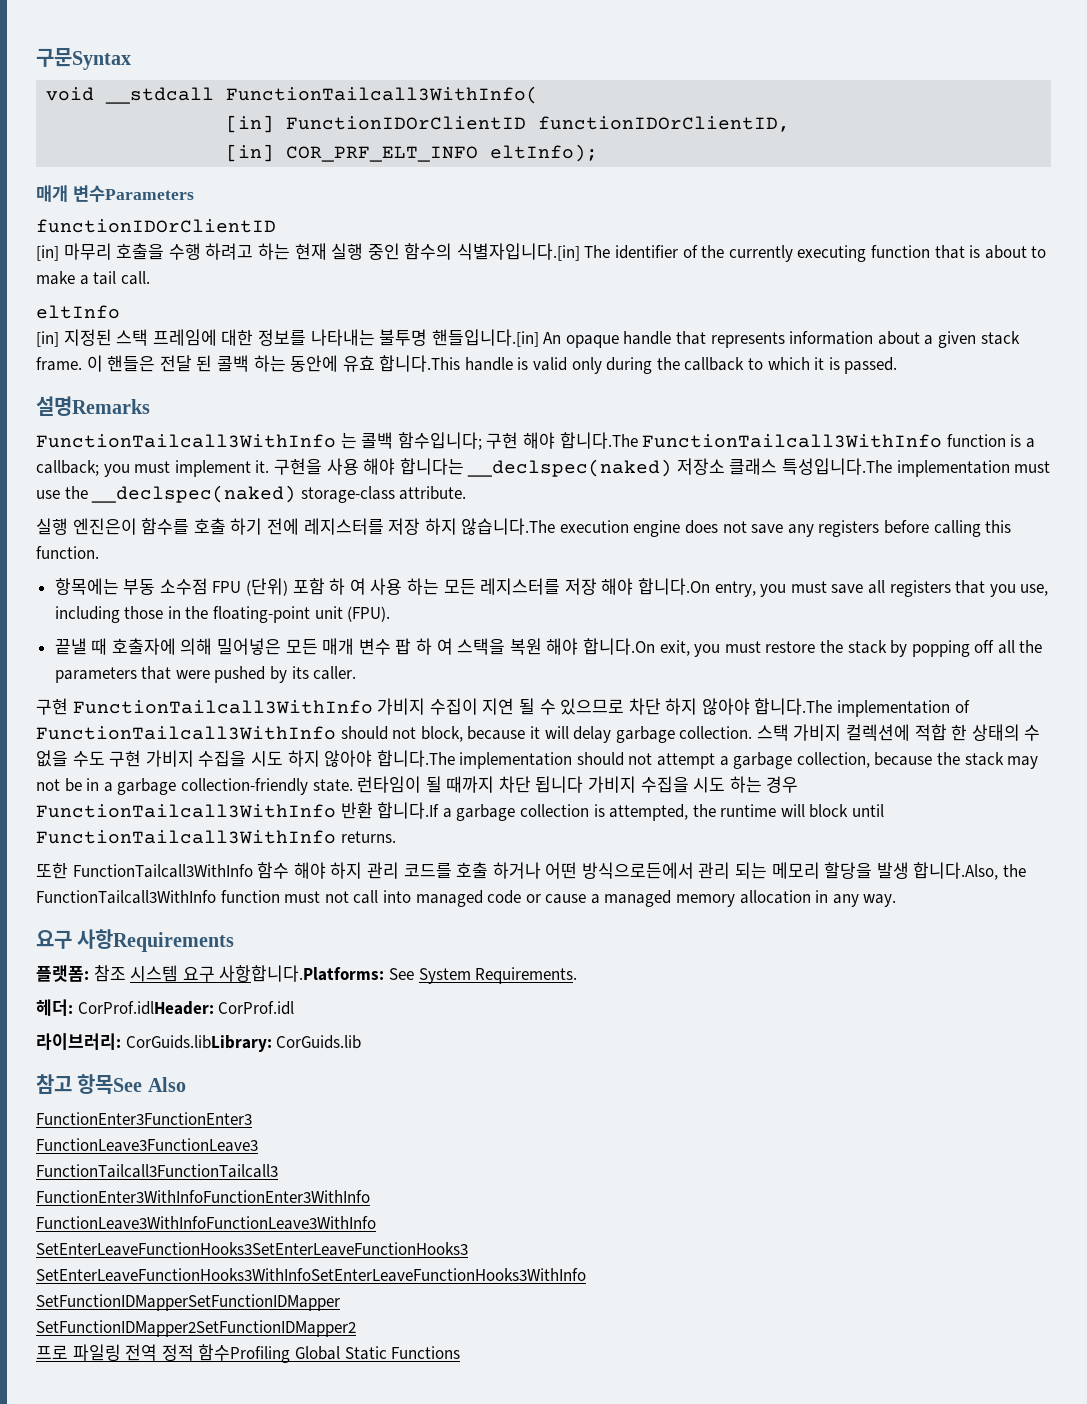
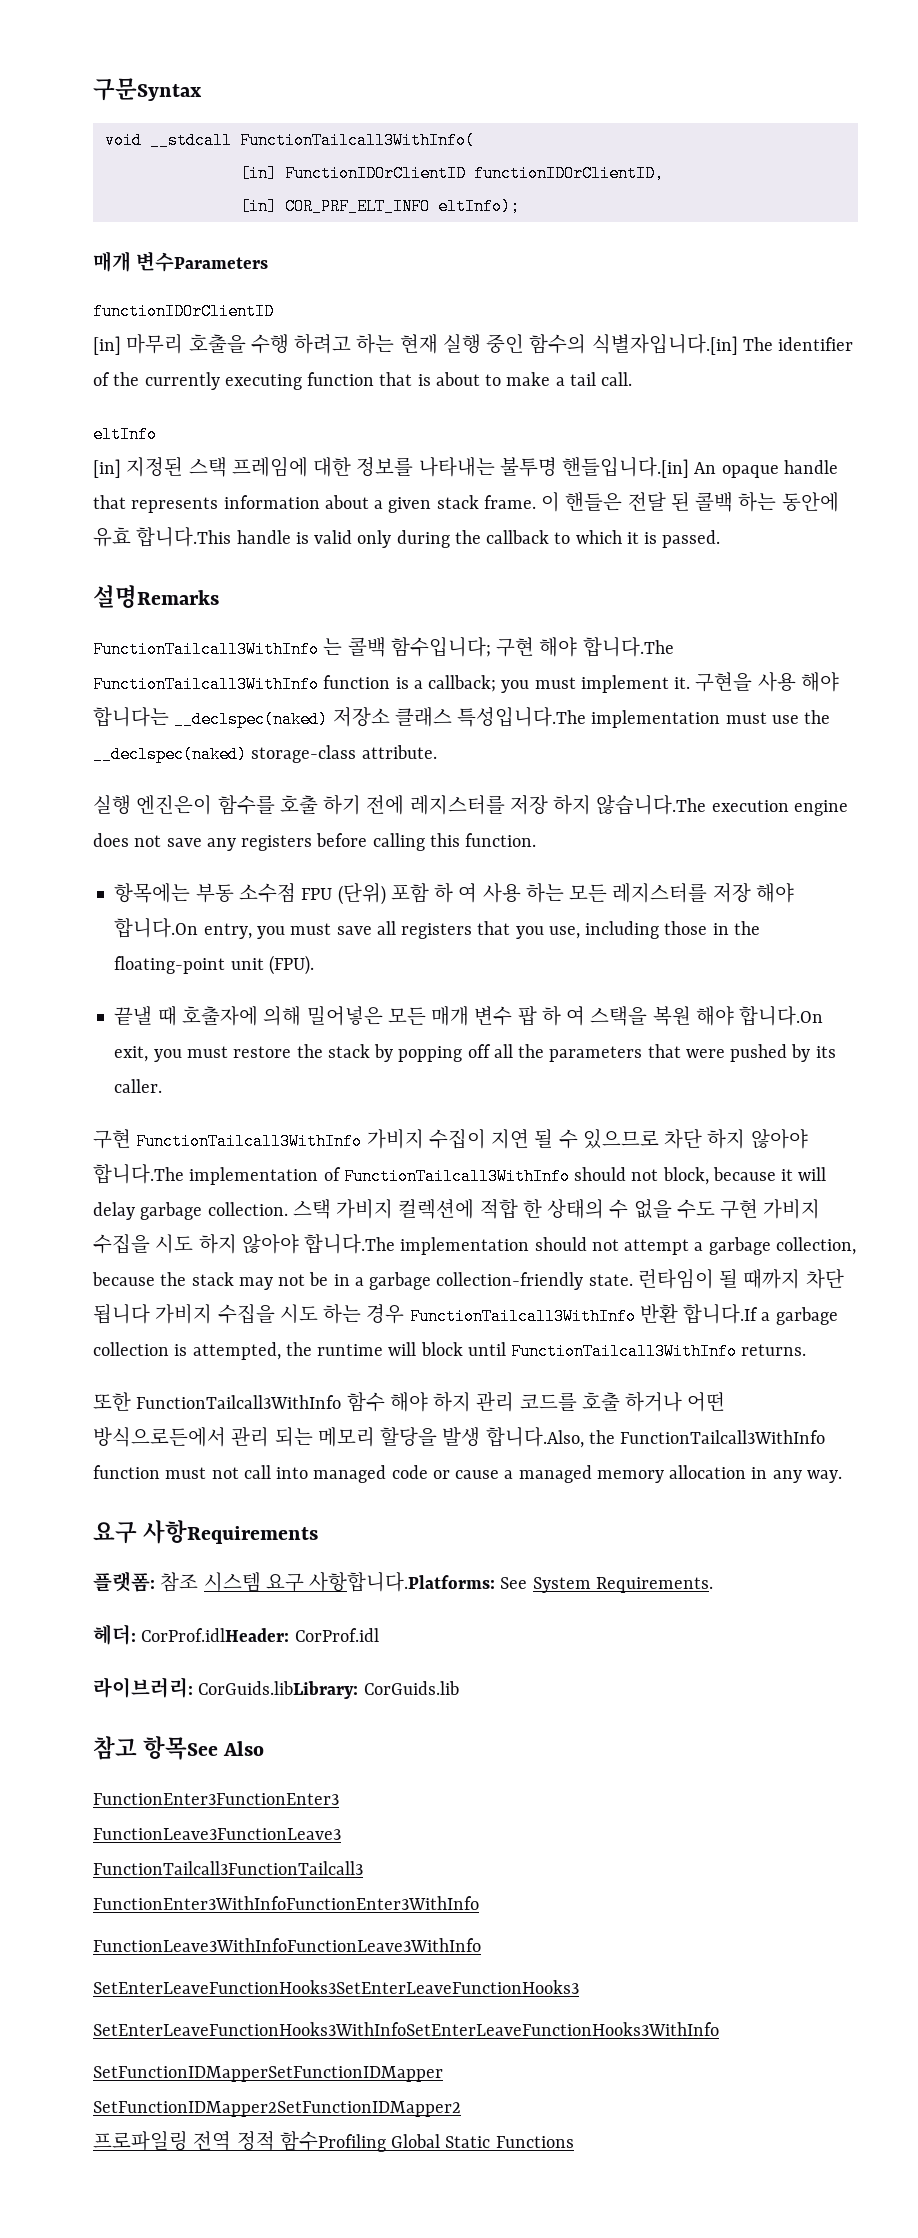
- 프로 파일링 전역 정적 함수Profiling Global Static Functions
+ 프로파일링 전역 정적 함수Profiling Global Static Functions

